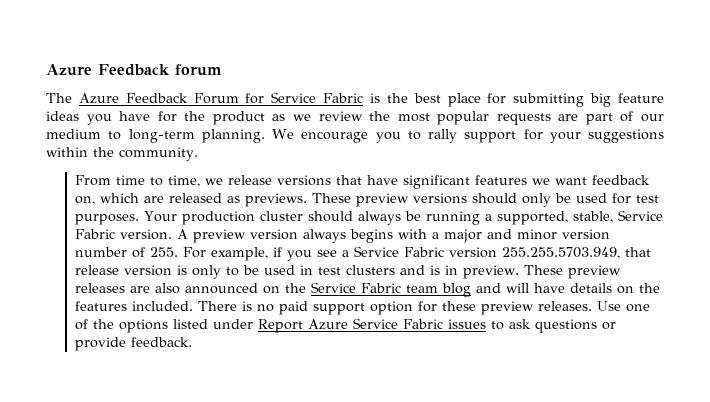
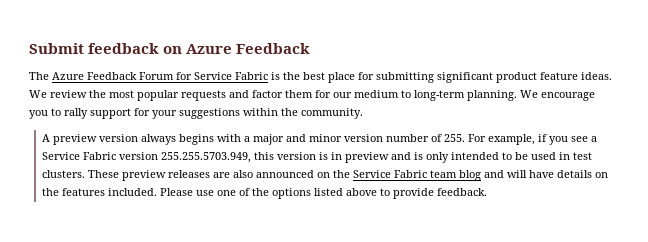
- Azure Feedback forum
+ Submit feedback on Azure Feedback
- The Azure Feedback Forum for Service Fabric is the best place for submitting big feature ideas you have for the product as we review the most popular requests are part of our medium to long-term planning.
+ The Azure Feedback Forum for Service Fabric is the best place for submitting significant product feature ideas. We review the most popular requests and factor them for our medium to long-term planning.
- From time to time, we release versions that have significant features we want feedback on, which are released as previews. These preview versions should only be used for test purposes. Your production cluster should always be running a supported, stable, Service Fabric version. A preview version always begins with a major and minor version number of 255. For example, if you see a Service Fabric version 255.255.5703.949, that release version is only to be used in test clusters and is in preview.
+ A preview version always begins with a major and minor version number of 255. For example, if you see a Service Fabric version 255.255.5703.949, this version is in preview and is only intended to be used in test clusters.
- There is no paid support option for these preview releases. Use one of the options listed under Report Azure Service Fabric issues to ask questions or provide feedback.
+ Please use one of the options listed above to provide feedback.

